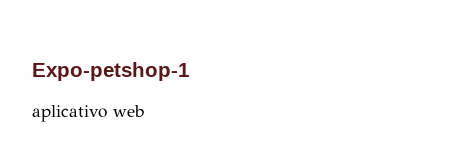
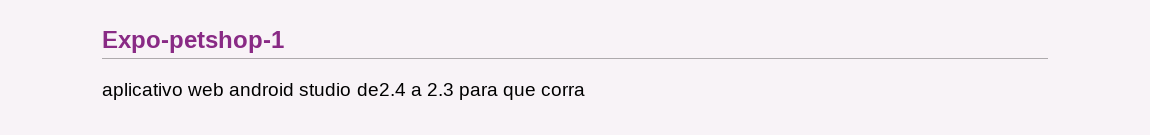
- aplicativo web
+ aplicativo web android studio de2.4 a 2.3 para que corra

